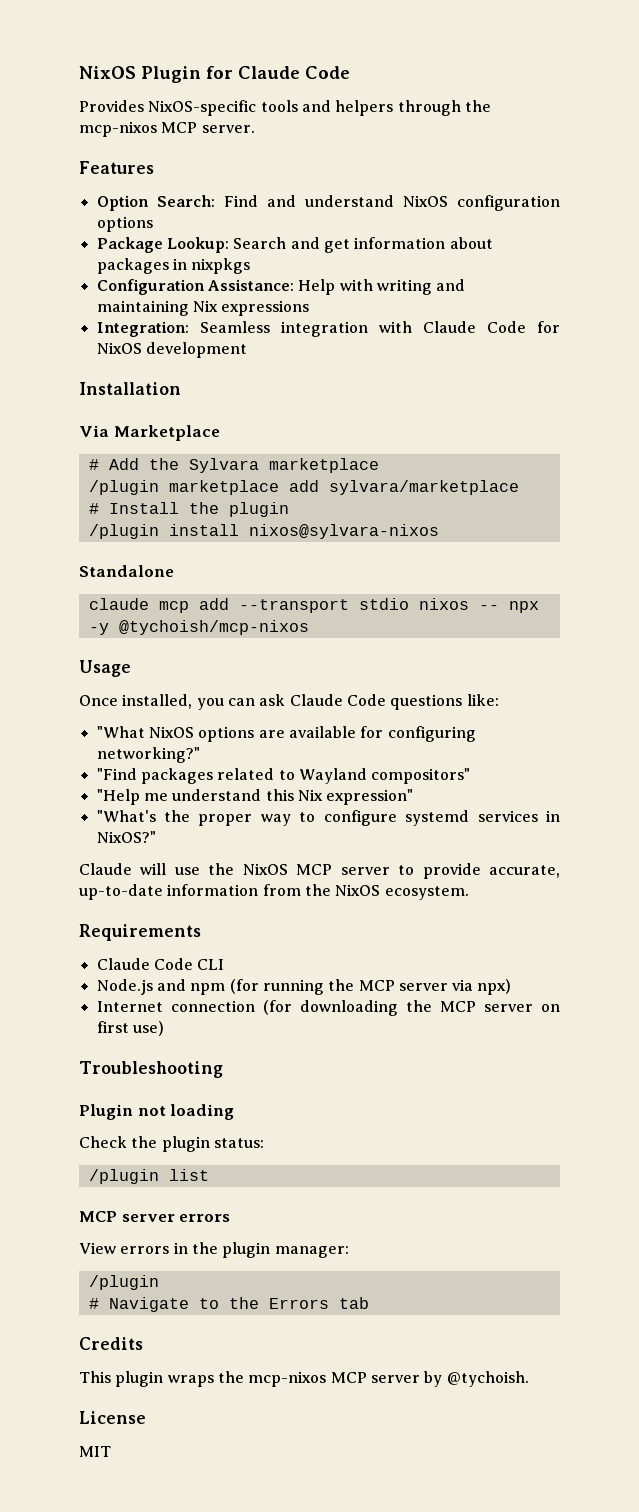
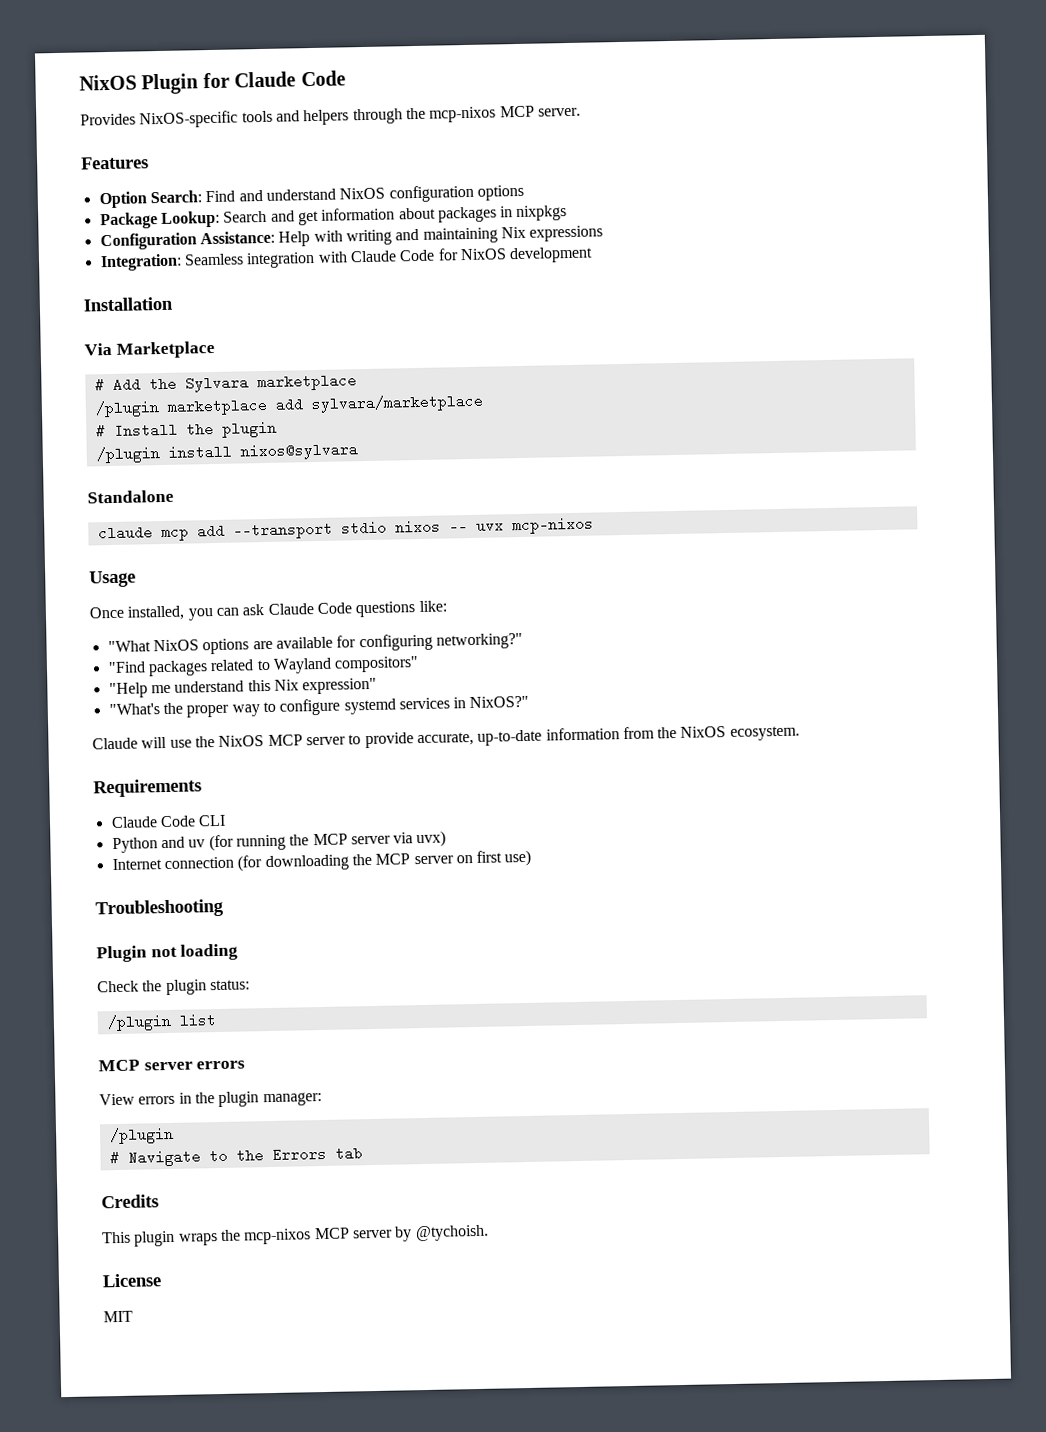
- /plugin install nixos@sylvara-nixos
+ /plugin install nixos@sylvara
- claude mcp add --transport stdio nixos -- npx -y @tychoish/mcp-nixos
+ claude mcp add --transport stdio nixos -- uvx mcp-nixos
- Node.js and npm (for running the MCP server via npx)
+ Python and uv (for running the MCP server via uvx)

